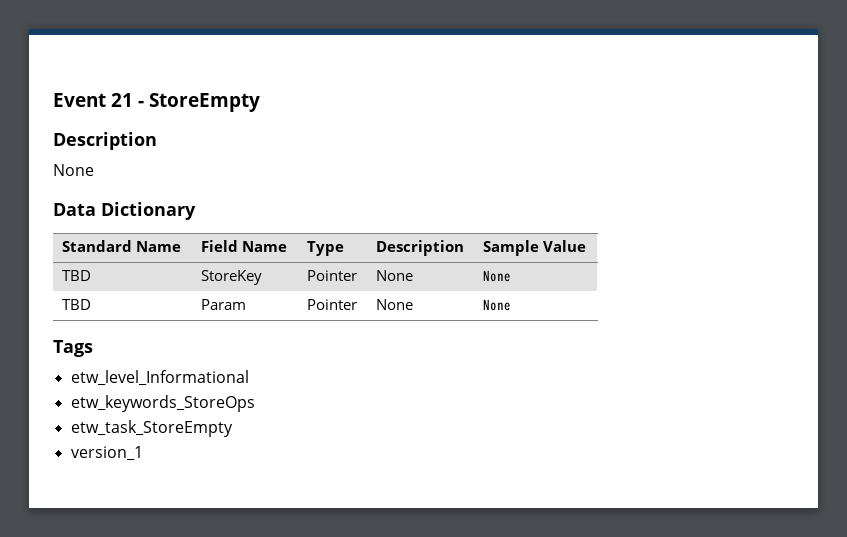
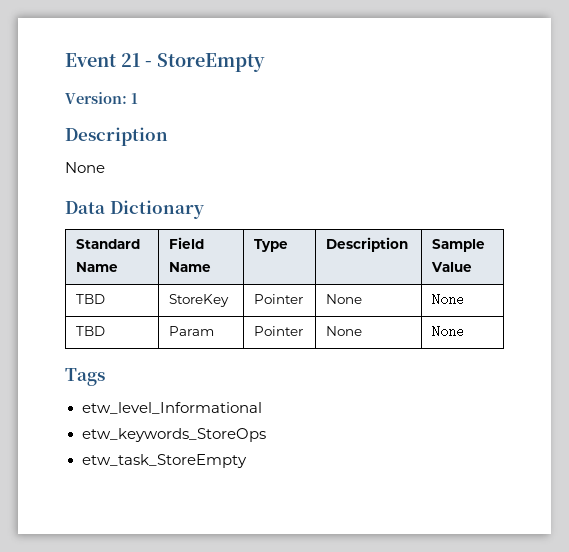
+ Version: 1
- version_1

